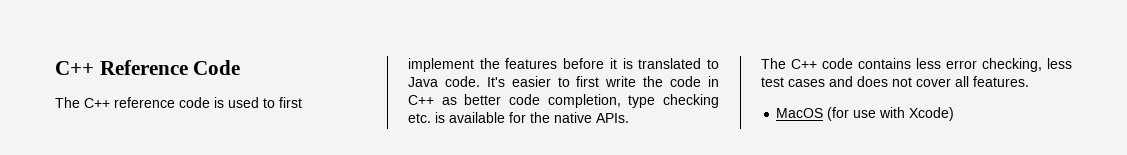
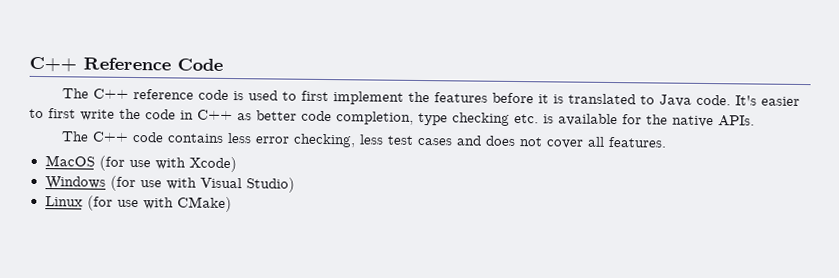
+ Windows (for use with Visual Studio)
+ Linux (for use with CMake)

